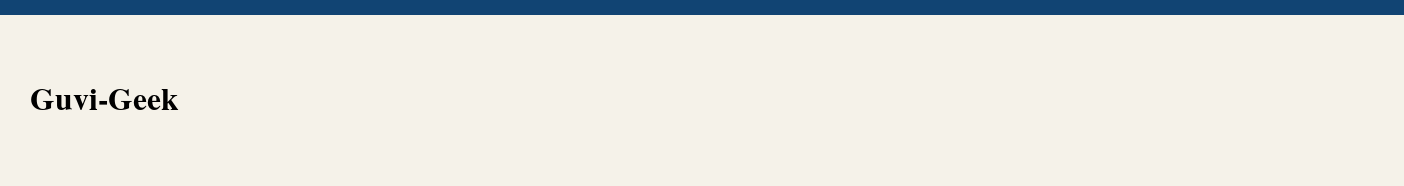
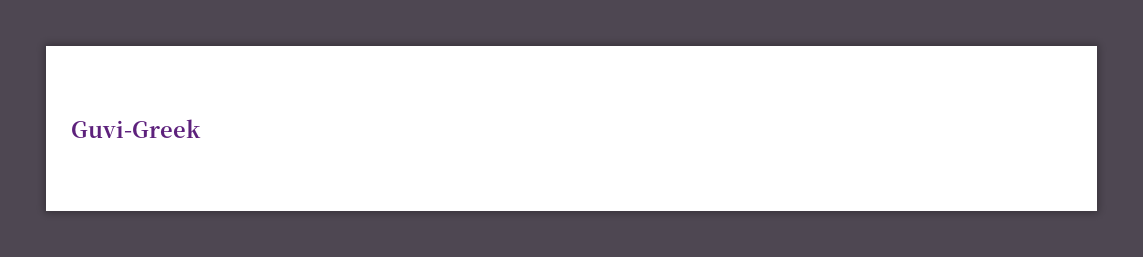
- Guvi-Geek
+ Guvi-Greek

